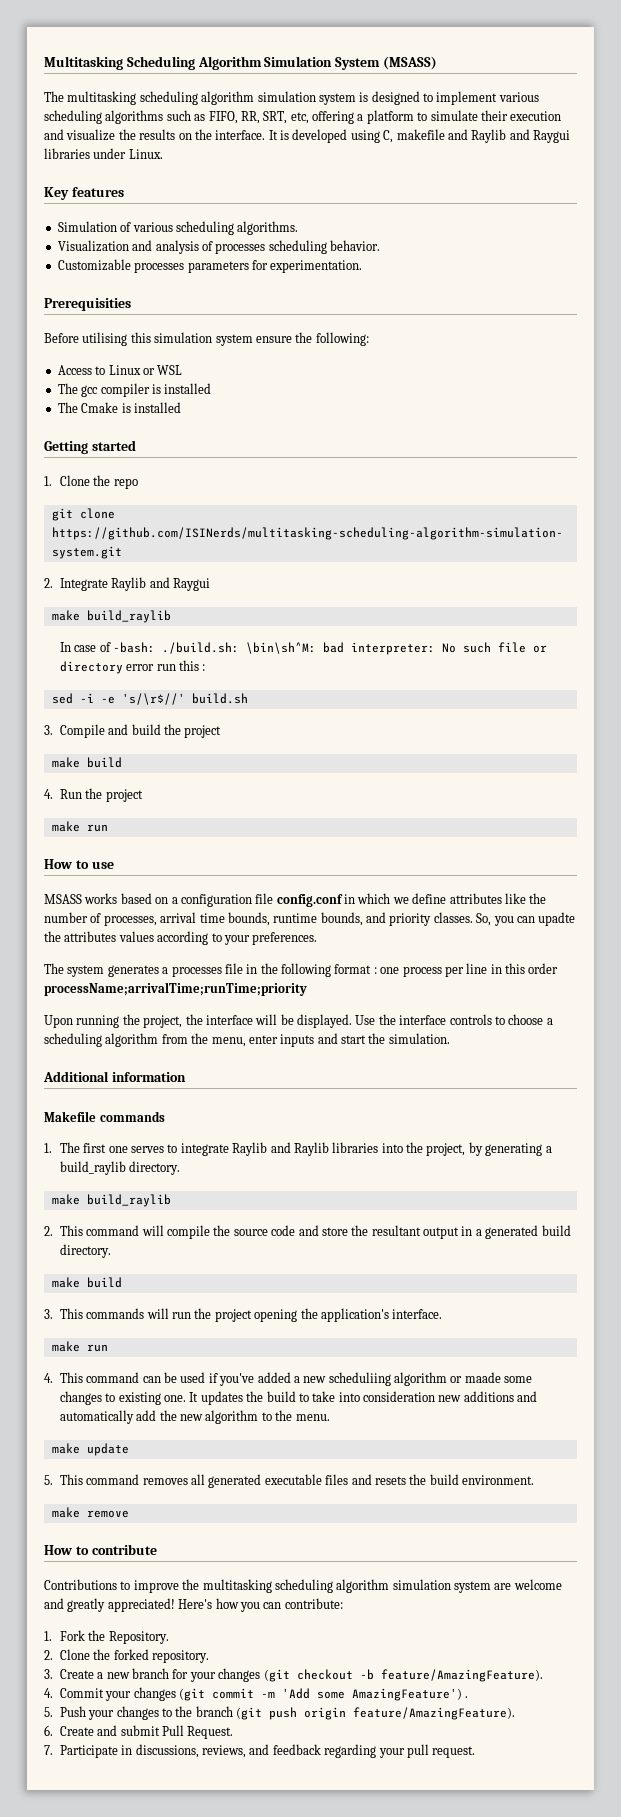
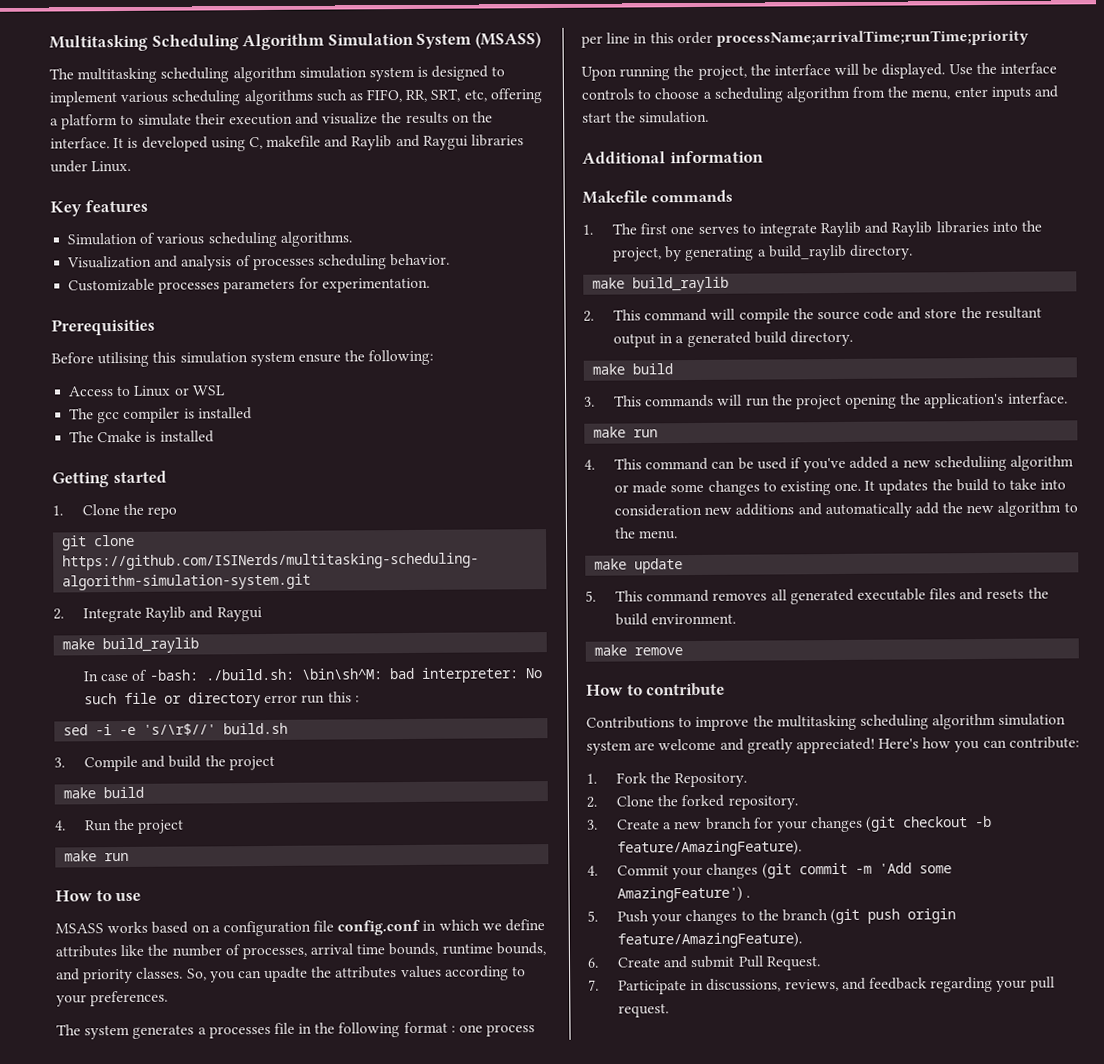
- 4. This command can be used if you've added a new scheduliing algorithm or maade some changes to existing one.
+ 4. This command can be used if you've added a new scheduliing algorithm or made some changes to existing one.

